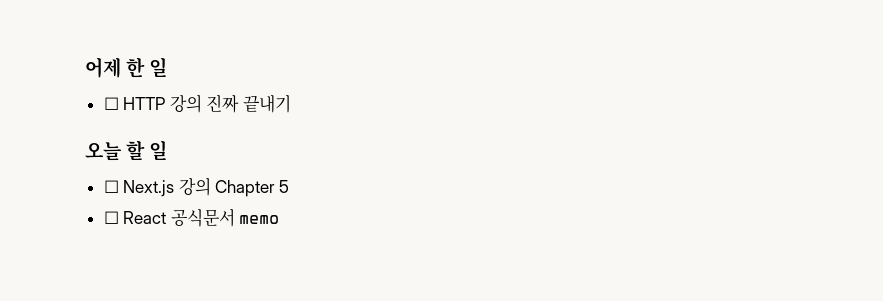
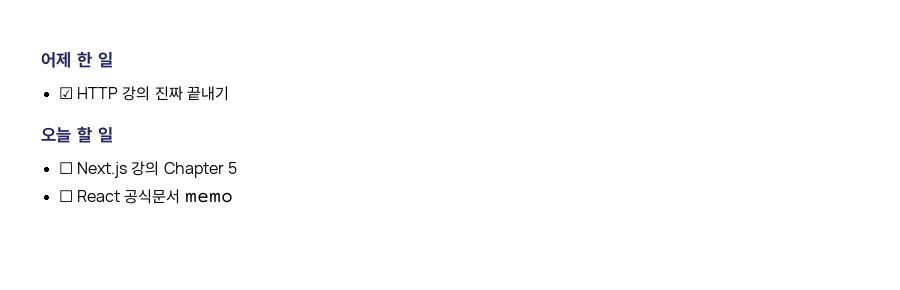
- ☐ HTTP 강의 진짜 끝내기
+ ☑ HTTP 강의 진짜 끝내기

